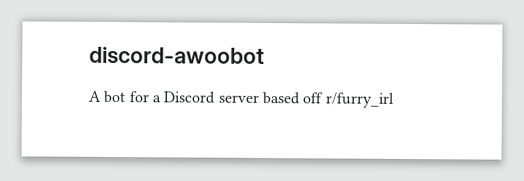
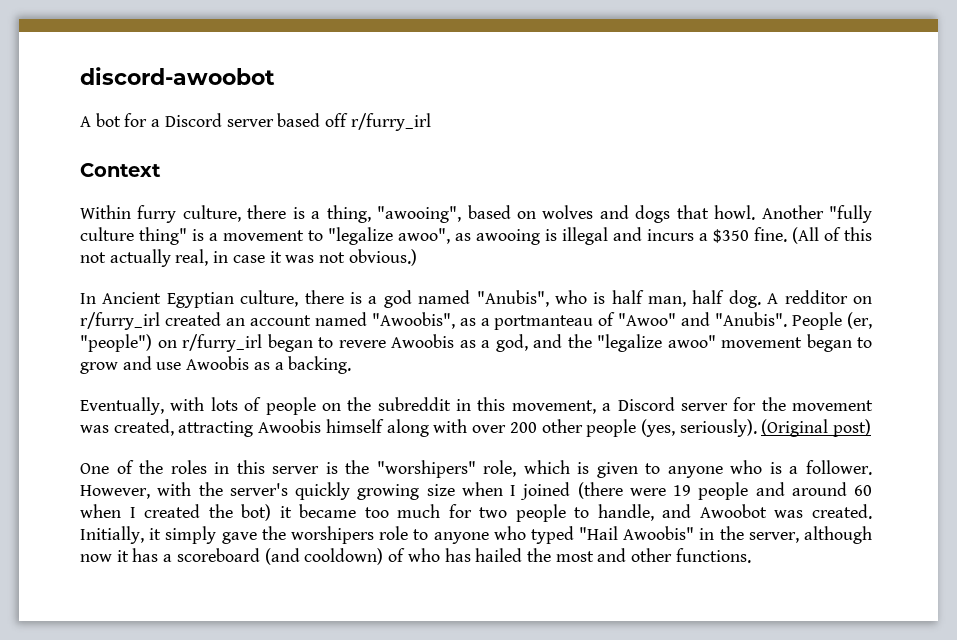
+ Context
+ Within furry culture, there is a thing, "awooing", based on wolves and dogs that howl. Another "fully culture thing" is a movement to "legalize awoo", as awooing is illegal and incurs a $350 fine. (All of this not actually real, in case it was not obvious.)
+ In Ancient Egyptian culture, there is a god named "Anubis", who is half man, half dog. A redditor on r/furry_irl created an account named "Awoobis", as a portmanteau of "Awoo" and "Anubis". People (er, "people") on r/furry_irl began to revere Awoobis as a god, and the "legalize awoo" movement began to grow and use Awoobis as a backing.
+ Eventually, with lots of people on the subreddit in this movement, a Discord server for the movement was created, attracting Awoobis himself along with over 200 other people (yes, seriously). (Original post)
+ One of the roles in this server is the "worshipers" role, which is given to anyone who is a follower. However, with the server's quickly growing size when I joined (there were 19 people and around 60 when I created the bot) it became too much for two people to handle, and Awoobot was created. Initially, it simply gave the worshipers role to anyone who typed "Hail Awoobis" in the server, although now it has a scoreboard (and cooldown) of who has hailed the most and other functions.

